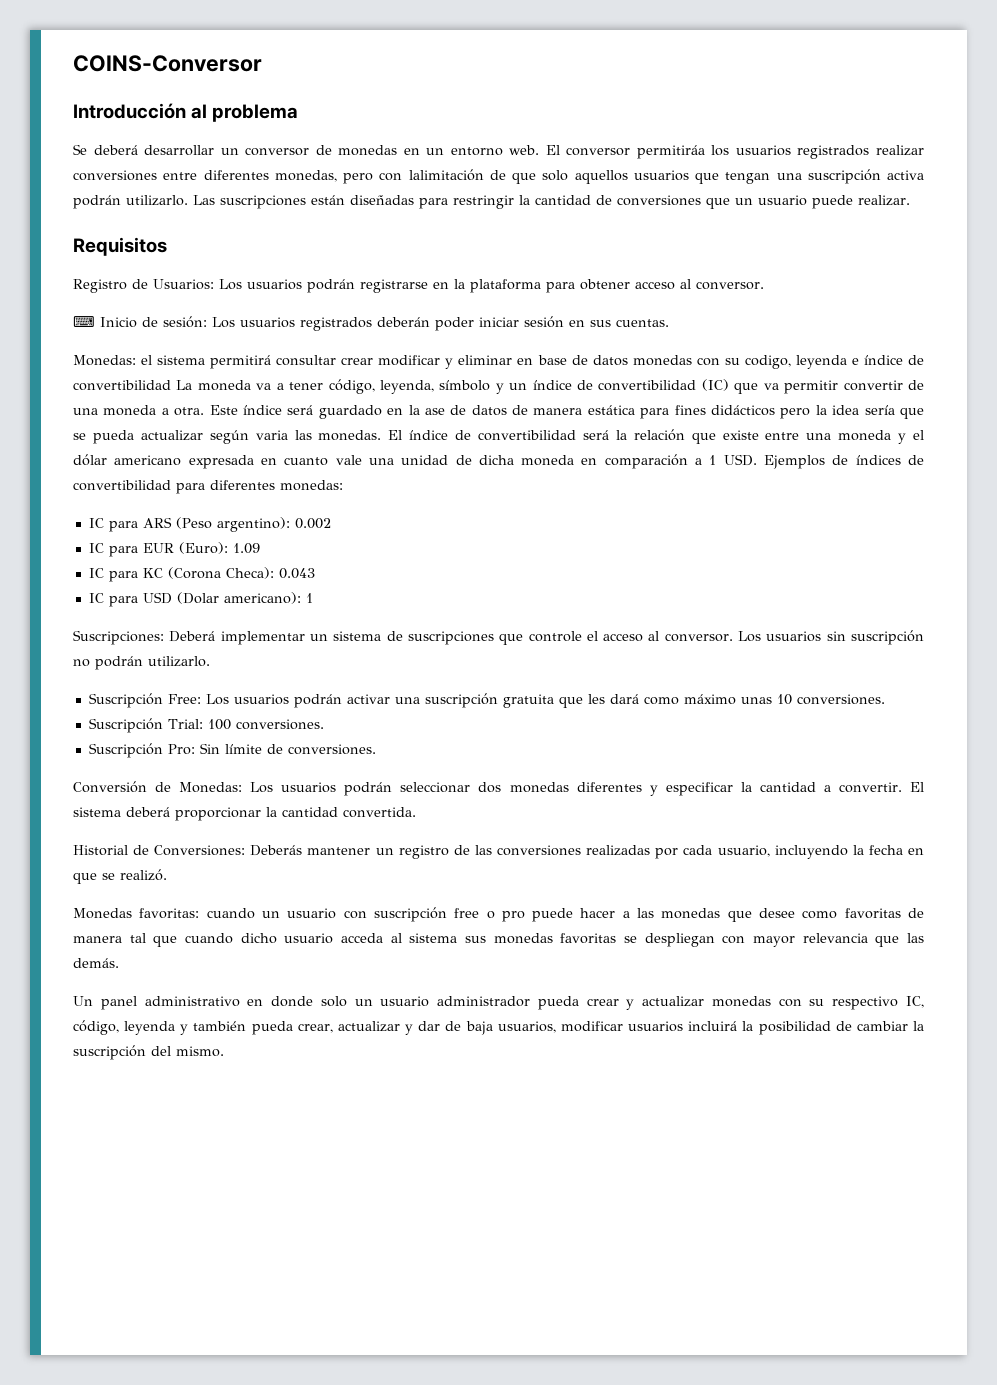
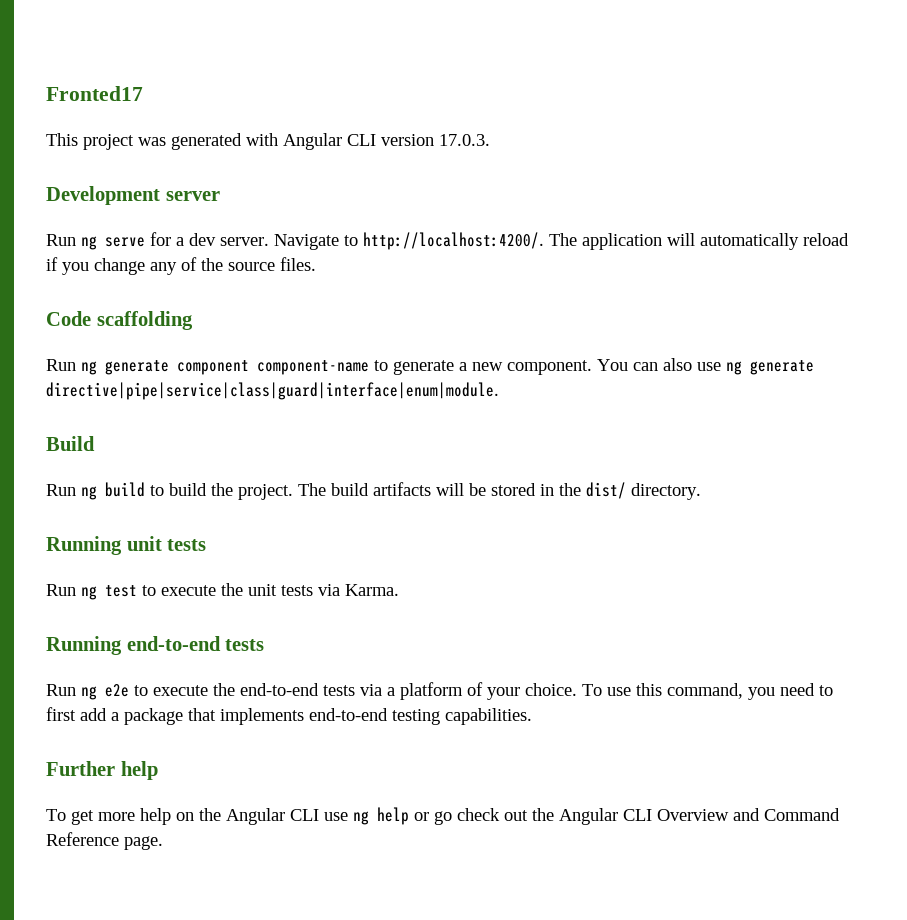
- COINS-Conversor
- Introducción al problema
- Se deberá desarrollar un conversor de monedas en un entorno web. El conversor permitiráa los usuarios registrados realizar conversiones entre diferentes monedas, pero con lalimitación de que solo aquellos usuarios que tengan una suscripción activa podrán utilizarlo. Las suscripciones están diseñadas para restringir la cantidad de conversiones que un usuario puede realizar.
- Requisitos
- Registro de Usuarios: Los usuarios podrán registrarse en la plataforma para obtener acceso al conversor.
- ⌨ Inicio de sesión: Los usuarios registrados deberán poder iniciar sesión en sus cuentas.
- Monedas: el sistema permitirá consultar crear modificar y eliminar en base de datos monedas con su codigo, leyenda e índice de convertibilidad La moneda va a tener código, leyenda, símbolo y un índice de convertibilidad (IC) que va permitir convertir de una moneda a otra. Este índice será guardado en la ase de datos de manera estática para fines didácticos pero la idea sería que se pueda actualizar según varia las monedas. El índice de convertibilidad será la relación que existe entre una moneda y el dólar americano expresada en cuanto vale una unidad de dicha moneda en comparación a 1 USD. Ejemplos de índices de convertibilidad para diferentes monedas:
- IC para ARS (Peso argentino): 0.002
- IC para EUR (Euro): 1.09
- IC para KC (Corona Checa): 0.043
- IC para USD (Dolar americano): 1
- Suscripciones: Deberá implementar un sistema de suscripciones que controle el acceso al conversor. Los usuarios sin suscripción no podrán utilizarlo.
- Suscripción Free: Los usuarios podrán activar una suscripción gratuita que les dará como máximo unas 10 conversiones.
- Suscripción Trial: 100 conversiones.
- Suscripción Pro: Sin límite de conversiones.
- Conversión de Monedas: Los usuarios podrán seleccionar dos monedas diferentes y especificar la cantidad a convertir. El sistema deberá proporcionar la cantidad convertida.
- Historial de Conversiones: Deberás mantener un registro de las conversiones realizadas por cada usuario, incluyendo la fecha en que se realizó.
- Monedas favoritas: cuando un usuario con suscripción free o pro puede hacer a las monedas que desee como favoritas de manera tal que cuando dicho usuario acceda al sistema sus monedas favoritas se despliegan con mayor relevancia que las demás.
- Un panel administrativo en donde solo un usuario administrador pueda crear y actualizar monedas con su respectivo IC, código, leyenda y también pueda crear, actualizar y dar de baja usuarios, modificar usuarios incluirá la posibilidad de cambiar la suscripción del mismo.
+ Fronted17
+ This project was generated with Angular CLI version 17.0.3.
+ Development server
+ Run ng serve for a dev server. Navigate to http://localhost:4200/. The application will automatically reload if you change any of the source files.
+ Code scaffolding
+ Run ng generate component component-name to generate a new component. You can also use ng generate directive|pipe|service|class|guard|interface|enum|module.
+ Build
+ Run ng build to build the project. The build artifacts will be stored in the dist/ directory.
+ Running unit tests
+ Run ng test to execute the unit tests via Karma.
+ Running end-to-end tests
+ Run ng e2e to execute the end-to-end tests via a platform of your choice. To use this command, you need to first add a package that implements end-to-end testing capabilities.
+ Further help
+ To get more help on the Angular CLI use ng help or go check out the Angular CLI Overview and Command Reference page.

